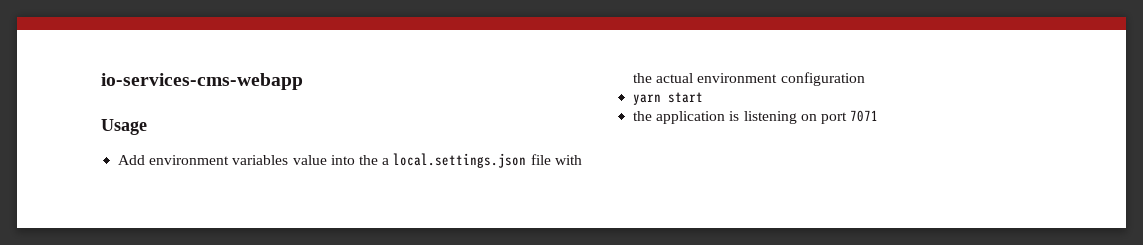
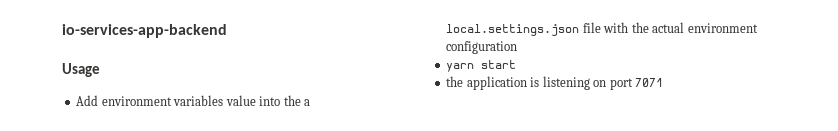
- io-services-cms-webapp
+ io-services-app-backend

